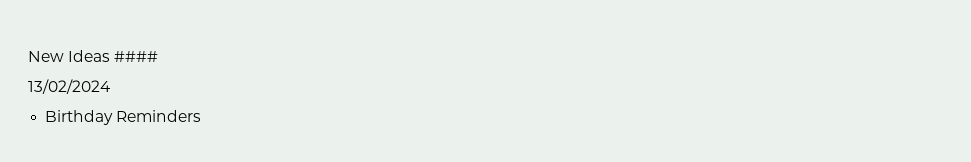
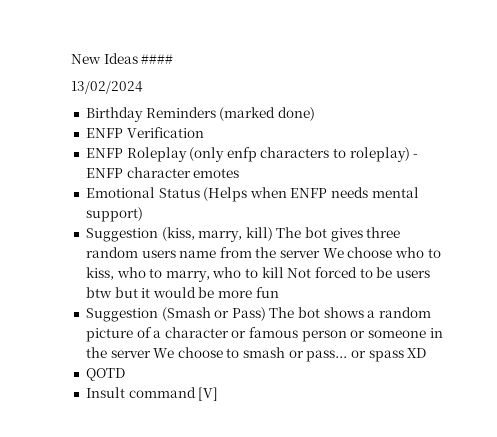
- Birthday Reminders
+ Birthday Reminders (marked done)
+ ENFP Verification
+ ENFP Roleplay (only enfp characters to roleplay) - ENFP character emotes
+ Emotional Status (Helps when ENFP needs mental support)
+ Suggestion (kiss, marry, kill) The bot gives three random users name from the server We choose who to kiss, who to marry, who to kill Not forced to be users btw but it would be more fun
+ Suggestion (Smash or Pass) The bot shows a random picture of a character or famous person or someone in the server We choose to smash or pass... or spass XD
+ QOTD
+ Insult command [V]

